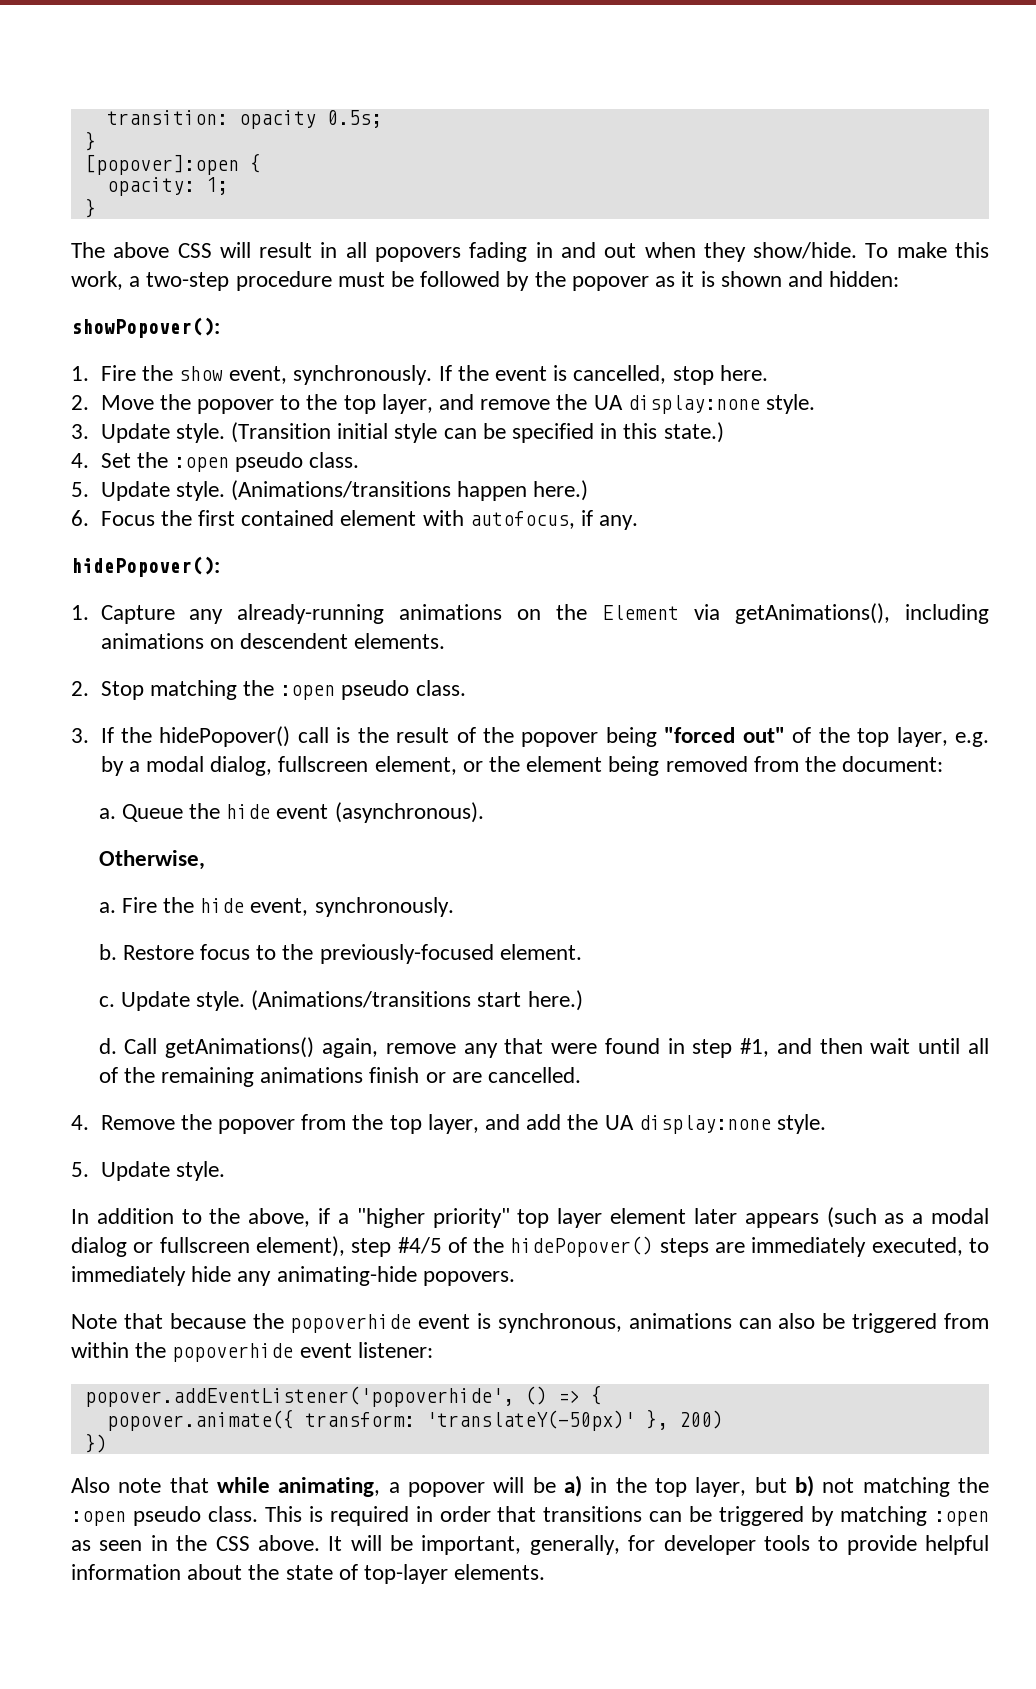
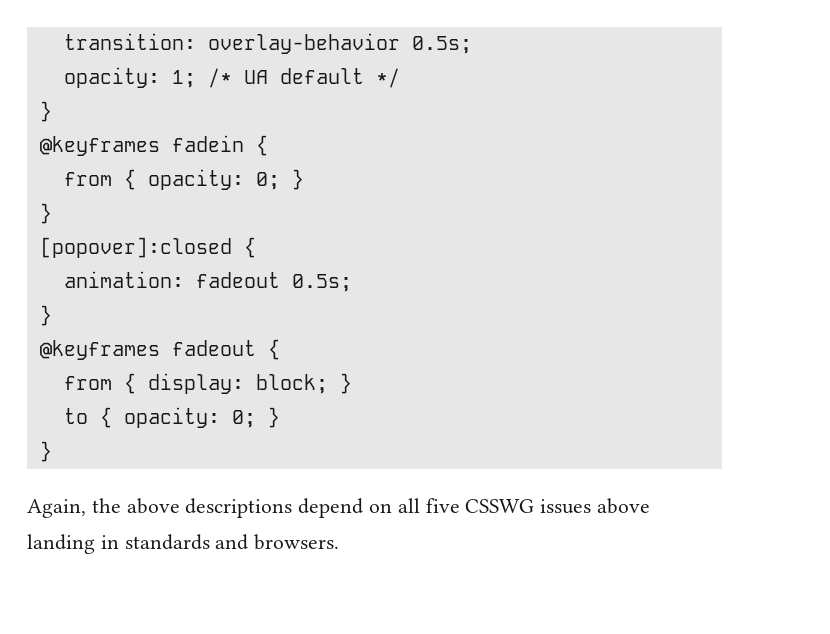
- transition: opacity 0.5s;
+ transition: overlay-behavior 0.5s;
+ opacity: 1; /* UA default */
+ }
+ @keyframes fadein {
+ from { opacity: 0; }
+ }
+ [popover]:closed {
+ animation: fadeout 0.5s;
- [popover]:open {
- opacity: 1;
+ @keyframes fadeout {
+ from { display: block; }
+ to { opacity: 0; }
  }
- The above CSS will result in all popovers fading in and out when they show/hide. To make this work, a two-step procedure must be followed by the popover as it is shown and hidden:
- showPopover():
- 1. Fire the show event, synchronously. If the event is cancelled, stop here.
- 2. Move the popover to the top layer, and remove the UA display:none style.
- 3. Update style. (Transition initial style can be specified in this state.)
- 4. Set the :open pseudo class.
- 5. Update style. (Animations/transitions happen here.)
- 6. Focus the first contained element with autofocus, if any.
- hidePopover():
- 1. Capture any already-running animations on the Element via getAnimations(), including animations on descendent elements.
- 2. Stop matching the :open pseudo class.
- 3. If the hidePopover() call is the result of the popover being "forced out" of the top layer, e.g. by a modal dialog, fullscreen element, or the element being removed from the document:
- a. Queue the hide event (asynchronous).
- Otherwise,
- a. Fire the hide event, synchronously.
- b. Restore focus to the previously-focused element.
- c. Update style. (Animations/transitions start here.)
- d. Call getAnimations() again, remove any that were found in step #1, and then wait until all of the remaining animations finish or are cancelled.
- 4. Remove the popover from the top layer, and add the UA display:none style.
- 5. Update style.
- In addition to the above, if a "higher priority" top layer element later appears (such as a modal dialog or fullscreen element), step #4/5 of the hidePopover() steps are immediately executed, to immediately hide any animating-hide popovers.
- Note that because the popoverhide event is synchronous, animations can also be triggered from within the popoverhide event listener:
- popover.addEventListener('popoverhide', () => {
- popover.animate({ transform: 'translateY(-50px)' }, 200)
- })
- Also note that while animating, a popover will be a) in the top layer, but b) not matching the :open pseudo class. This is required in order that transitions can be triggered by matching :open as seen in the CSS above. It will be important, generally, for developer tools to provide helpful information about the state of top-layer elements.
+ Again, the above descriptions depend on all five CSSWG issues above landing in standards and browsers.

